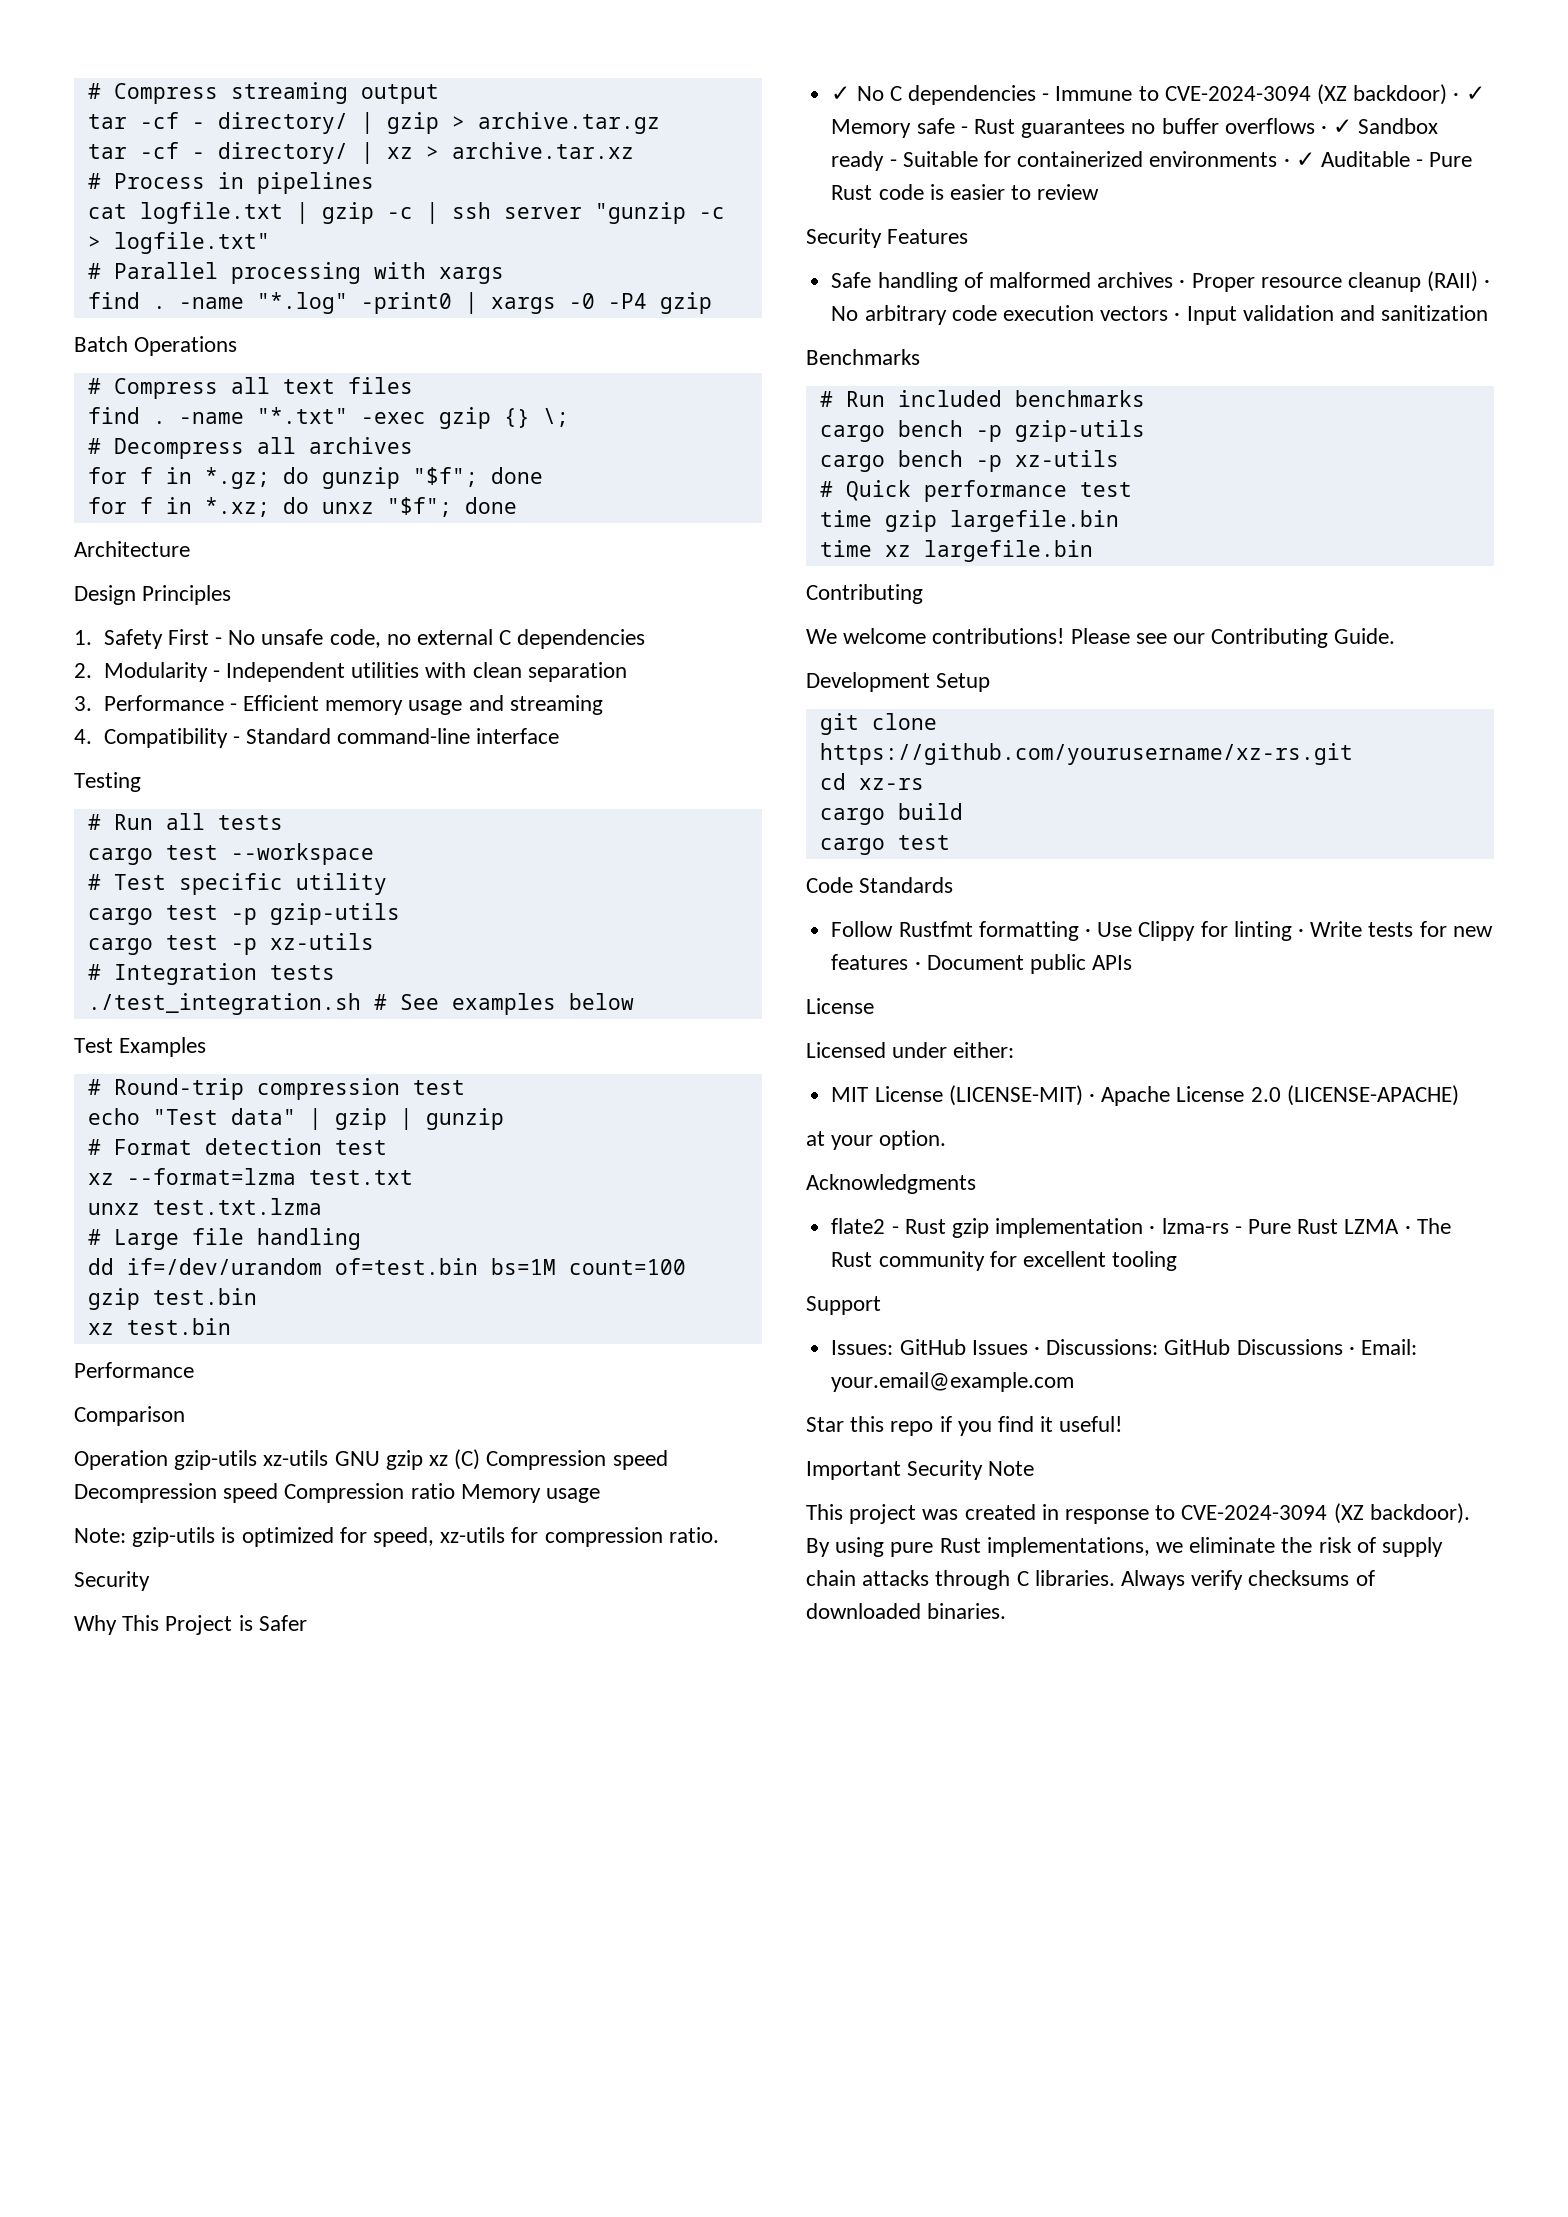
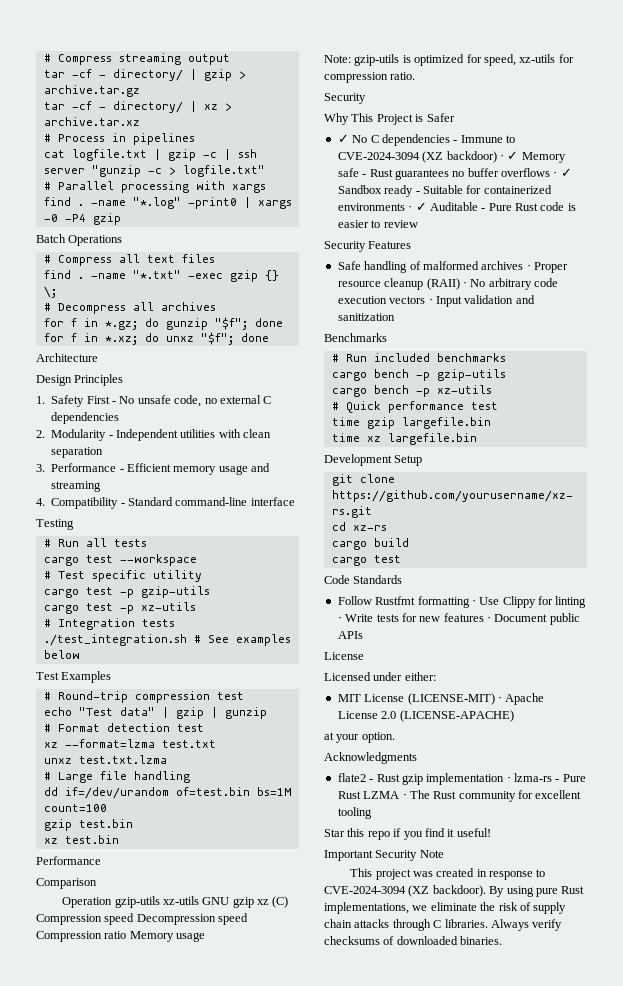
  time xz largefile.bin
- Contributing
- We welcome contributions! Please see our Contributing Guide.
- Support
- Issues: GitHub Issues · Discussions: GitHub Discussions · Email: your.email@example.com

